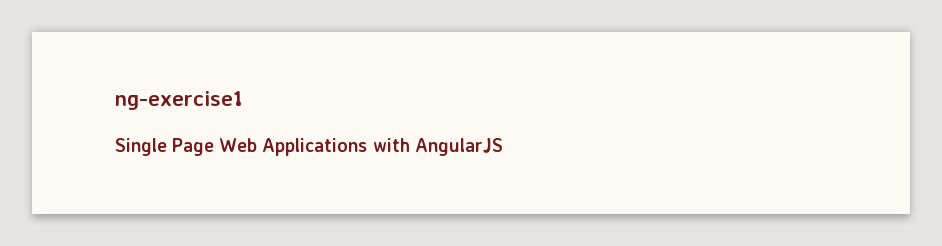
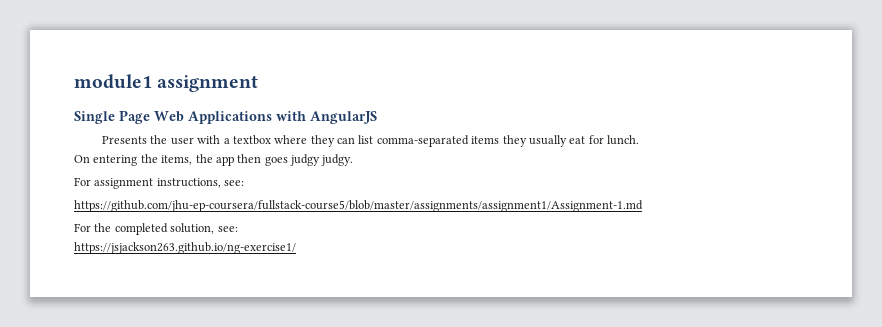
- ng-exercise1
+ module1 assignment
+ Presents the user with a textbox where they can list comma-separated items they usually eat for lunch.
+ On entering the items, the app then goes judgy judgy.
+ For assignment instructions, see:
+ https://github.com/jhu-ep-coursera/fullstack-course5/blob/master/assignments/assignment1/Assignment-1.md
+ For the completed solution, see:
+ https://jsjackson263.github.io/ng-exercise1/

